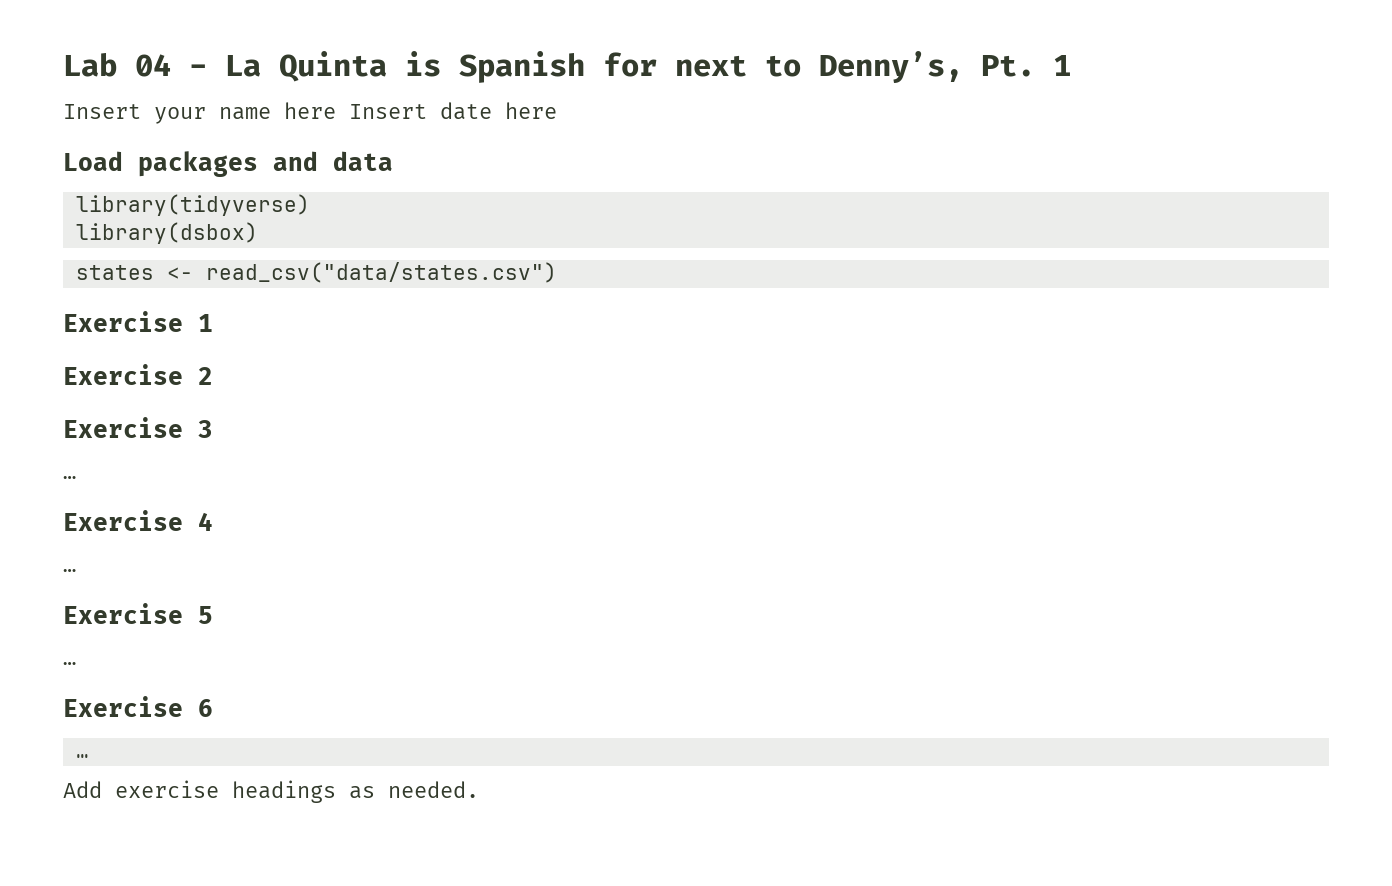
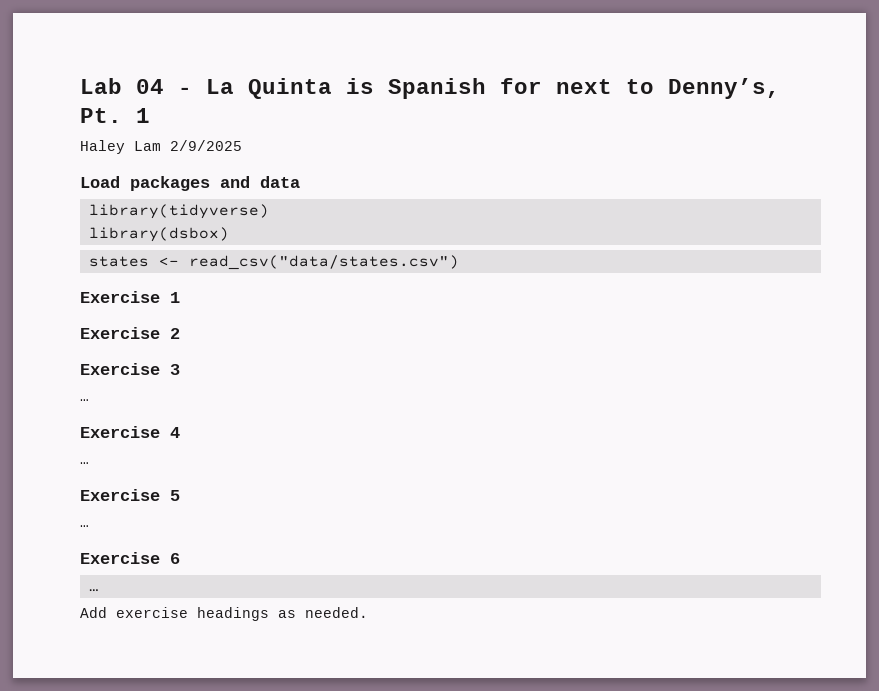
- Insert your name here Insert date here
+ Haley Lam 2/9/2025

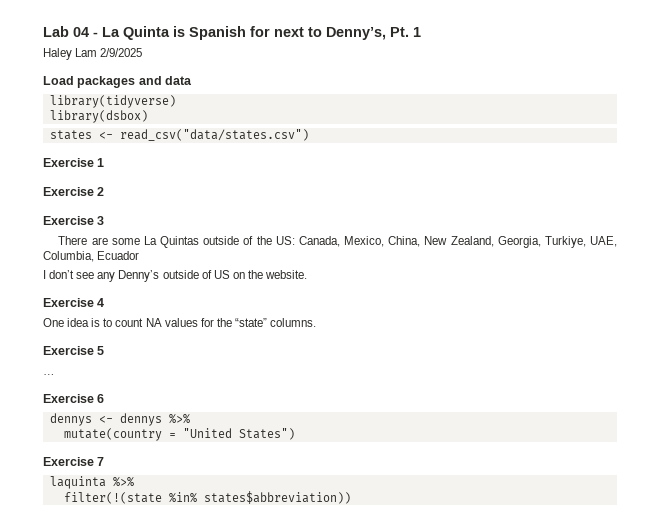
  Exercise 3
- …
+ There are some La Quintas outside of the US: Canada, Mexico, China, New Zealand, Georgia, Turkiye, UAE, Columbia, Ecuador
+ I don’t see any Denny’s outside of US on the website.
  Exercise 4
- …
+ One idea is to count NA values for the “state” columns.
  Exercise 6
- …
- Add exercise headings as needed.
+ dennys <- dennys %>%
+ mutate(country = "United States")
+ Exercise 7
+ laquinta %>%
+ filter(!(state %in% states$abbreviation))

